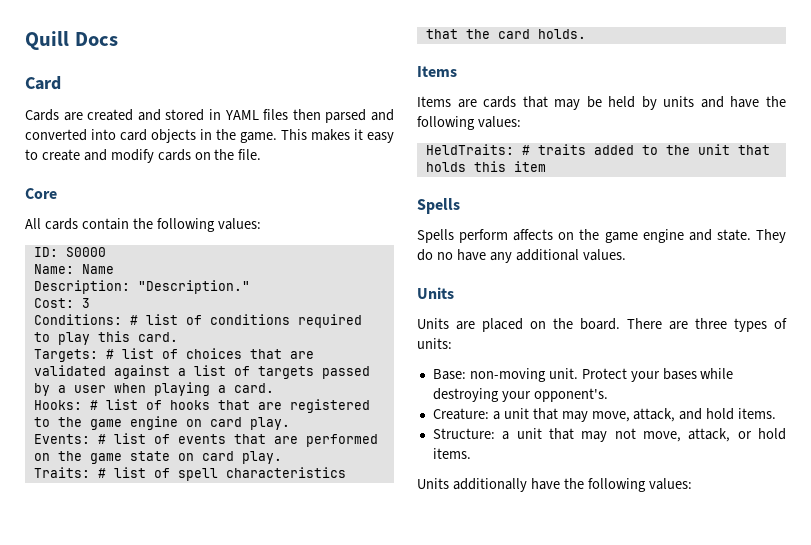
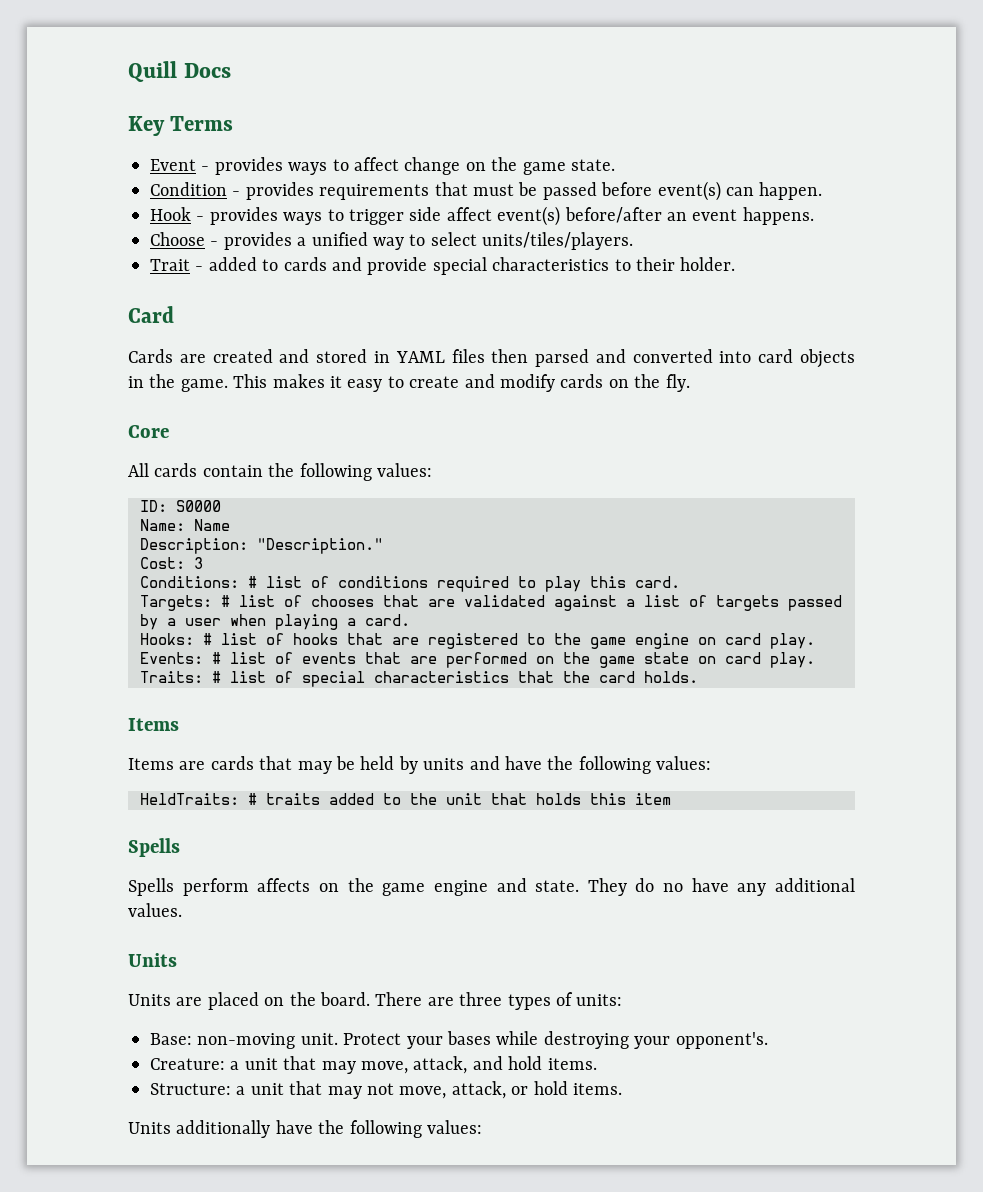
+ Key Terms
+ Event - provides ways to affect change on the game state.
+ Condition - provides requirements that must be passed before event(s) can happen.
+ Hook - provides ways to trigger side affect event(s) before/after an event happens.
+ Choose - provides a unified way to select units/tiles/players.
+ Trait - added to cards and provide special characteristics to their holder.
- This makes it easy to create and modify cards on the file.
+ This makes it easy to create and modify cards on the fly.
- Targets: # list of choices that are validated against a list of targets passed by a user when playing a card.
+ Targets: # list of chooses that are validated against a list of targets passed by a user when playing a card.
- Traits: # list of spell characteristics that the card holds.
+ Traits: # list of special characteristics that the card holds.

